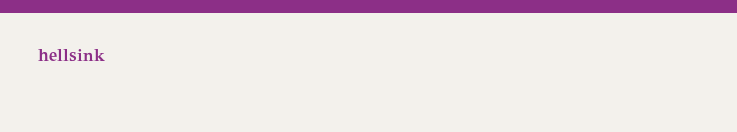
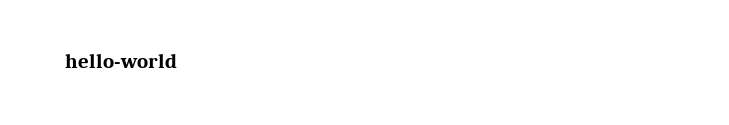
- hellsink
+ hello-world

